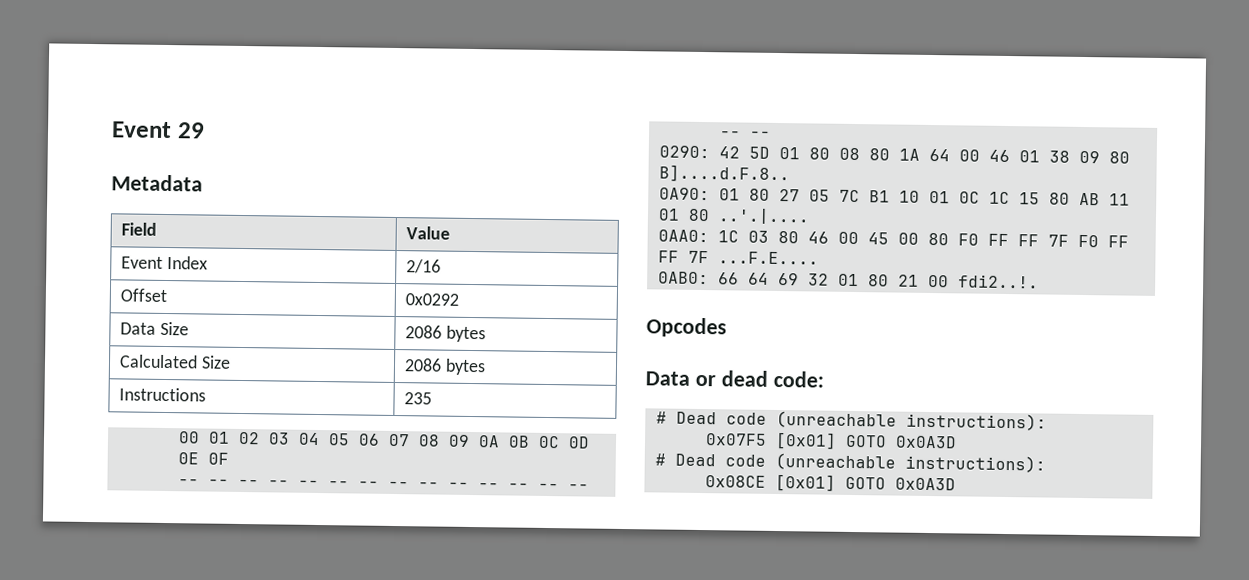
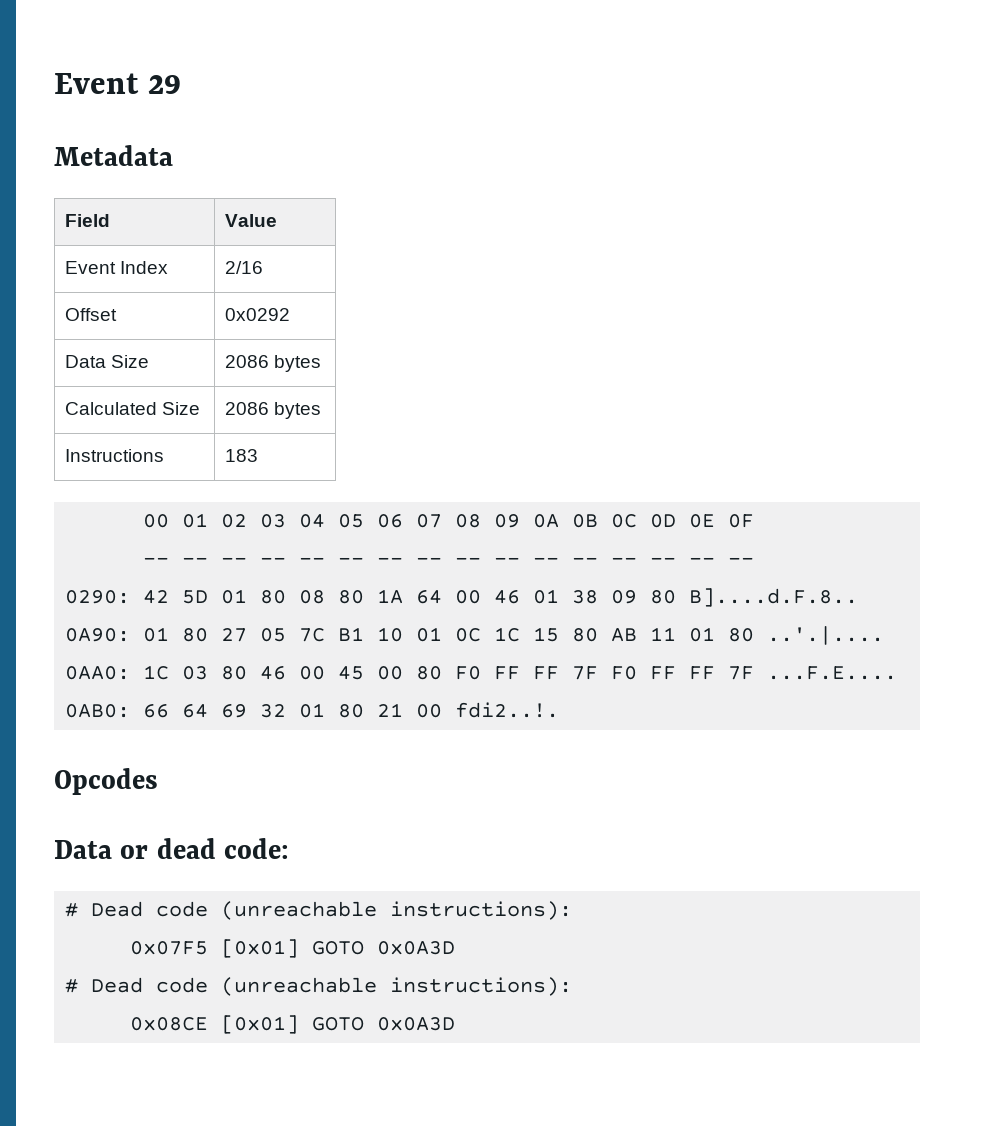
- Instructions | 235
+ Instructions | 183

